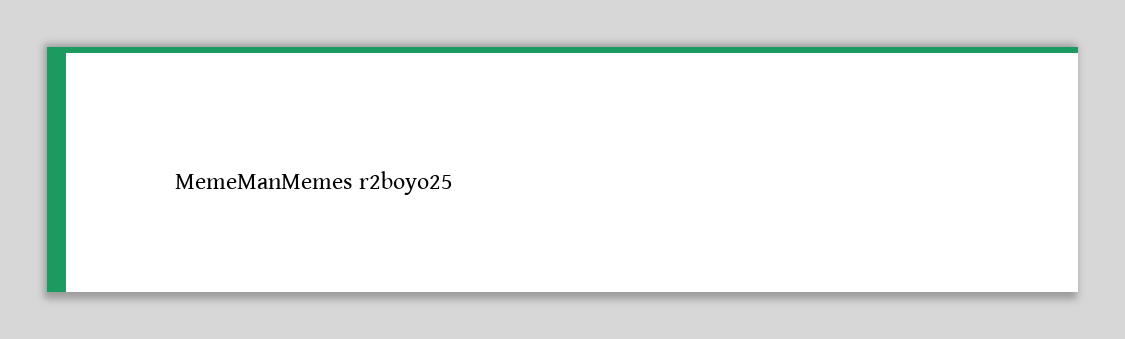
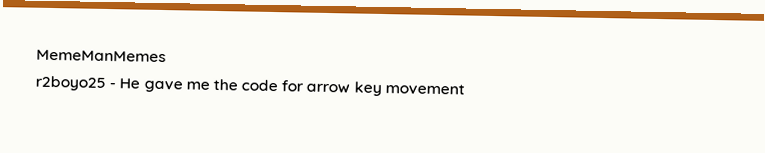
- MemeManMemes r2boyo25
+ MemeManMemes
+ r2boyo25 - He gave me the code for arrow key movement

